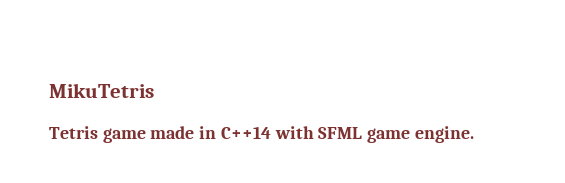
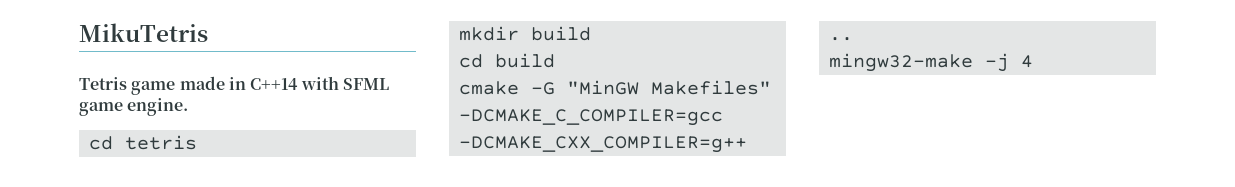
+ cd tetris
+ mkdir build
+ cd build
+ cmake -G "MinGW Makefiles" -DCMAKE_C_COMPILER=gcc -DCMAKE_CXX_COMPILER=g++ ..
+ mingw32-make -j 4

